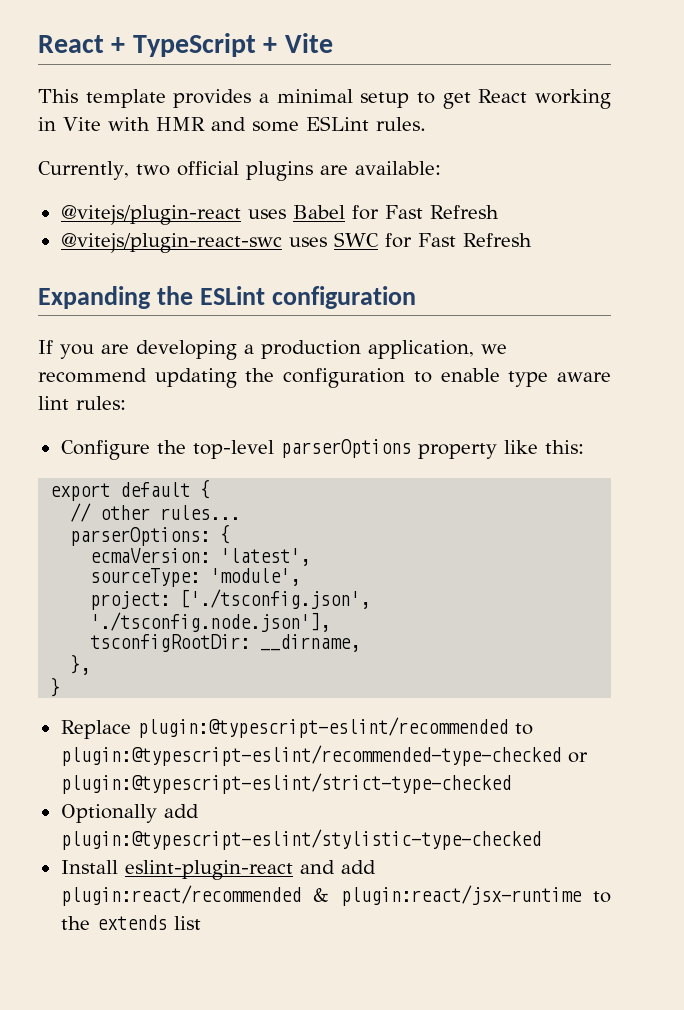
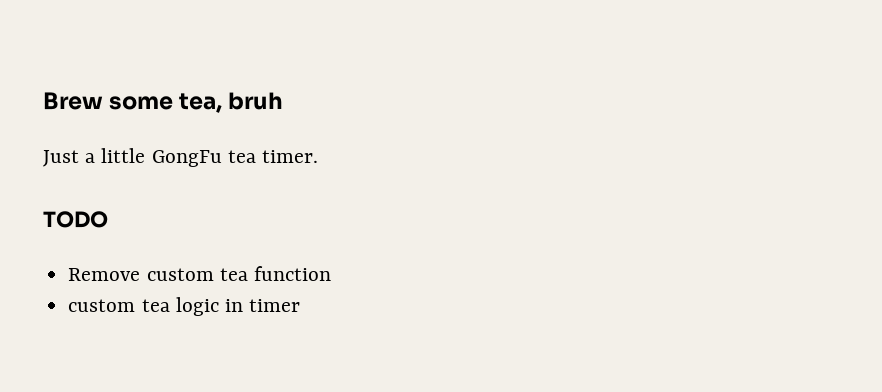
- React + TypeScript + Vite
- This template provides a minimal setup to get React working in Vite with HMR and some ESLint rules.
- Currently, two official plugins are available:
- @vitejs/plugin-react uses Babel for Fast Refresh
- @vitejs/plugin-react-swc uses SWC for Fast Refresh
- Expanding the ESLint configuration
- If you are developing a production application, we recommend updating the configuration to enable type aware lint rules:
- Configure the top-level parserOptions property like this:
- export default {
- // other rules...
- parserOptions: {
- ecmaVersion: 'latest',
- sourceType: 'module',
- project: ['./tsconfig.json', './tsconfig.node.json'],
- tsconfigRootDir: __dirname,
- },
- }
- Replace plugin:@typescript-eslint/recommended to plugin:@typescript-eslint/recommended-type-checked or plugin:@typescript-eslint/strict-type-checked
- Optionally add plugin:@typescript-eslint/stylistic-type-checked
- Install eslint-plugin-react and add plugin:react/recommended & plugin:react/jsx-runtime to the extends list
+ Brew some tea, bruh
+ Just a little GongFu tea timer.
+ TODO
+ Remove custom tea function
+ custom tea logic in timer

